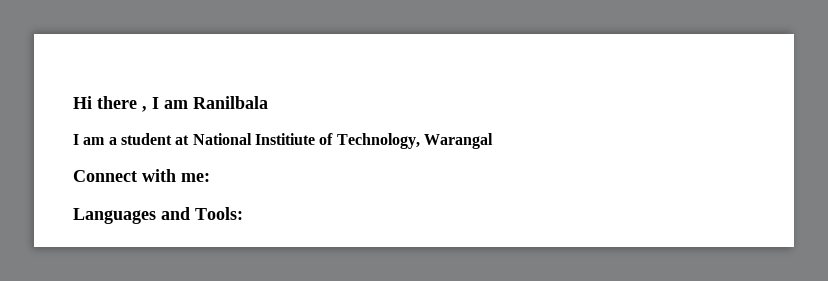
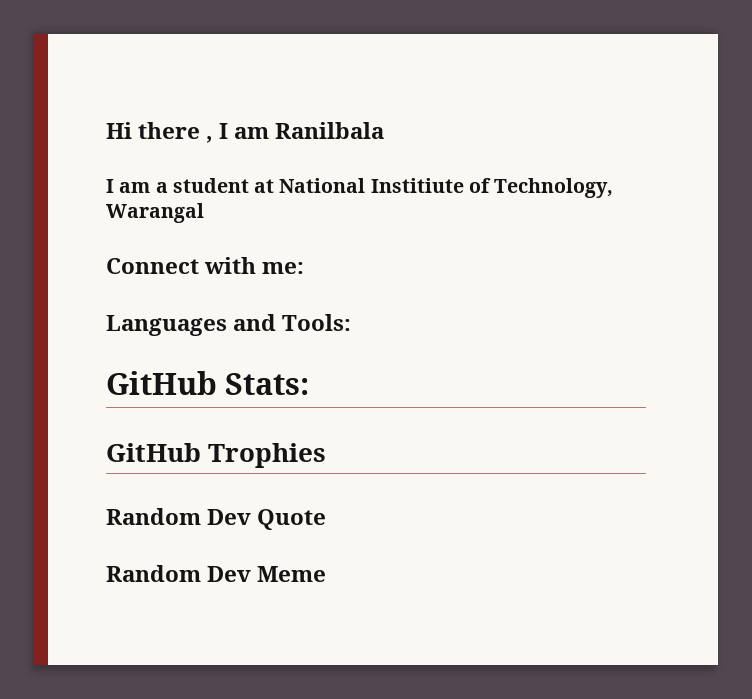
+ GitHub Stats:
+ GitHub Trophies
+ Random Dev Quote
+ Random Dev Meme

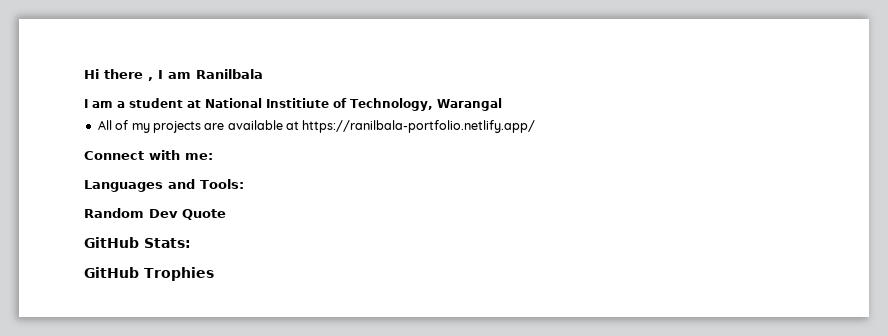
+ All of my projects are available at https://ranilbala-portfolio.netlify.app/
+ Random Dev Quote
- Random Dev Quote
- Random Dev Meme

